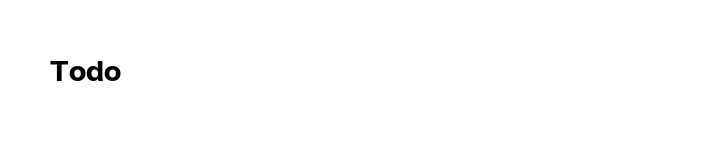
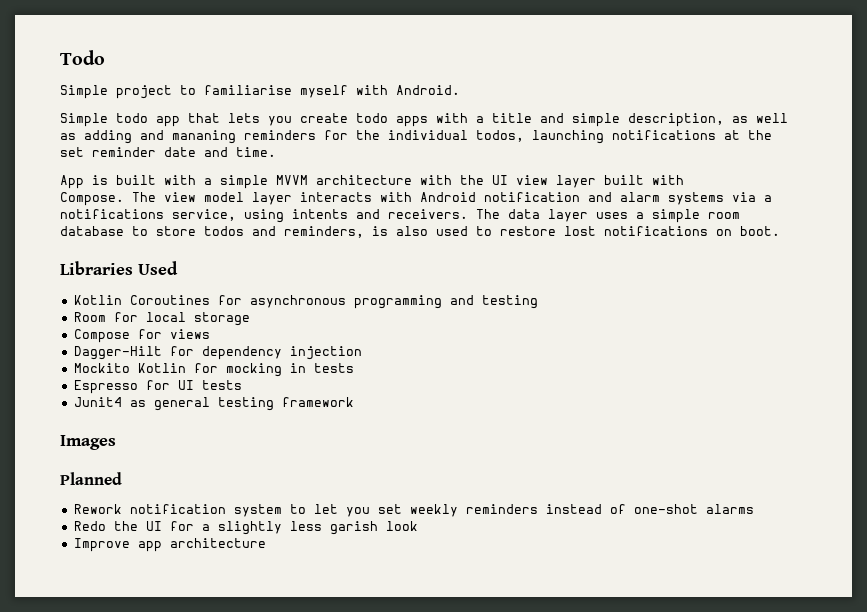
+ Simple project to familiarise myself with Android.
+ Simple todo app that lets you create todo apps with a title and simple description, as well as adding and mananing reminders for the individual todos, launching notifications at the set reminder date and time.
+ App is built with a simple MVVM architecture with the UI view layer built with
+ Compose. The view model layer interacts with Android notification and alarm systems via a notifications service, using intents and receivers. The data layer uses a simple room database to store todos and reminders, is also used to restore lost notifications on boot.
+ Libraries Used
+ Kotlin Coroutines for asynchronous programming and testing
+ Room for local storage
+ Compose for views
+ Dagger-Hilt for dependency injection
+ Mockito Kotlin for mocking in tests
+ Espresso for UI tests
+ Junit4 as general testing framework
+ Images
+ Planned
+ Rework notification system to let you set weekly reminders instead of one-shot alarms
+ Redo the UI for a slightly less garish look
+ Improve app architecture

